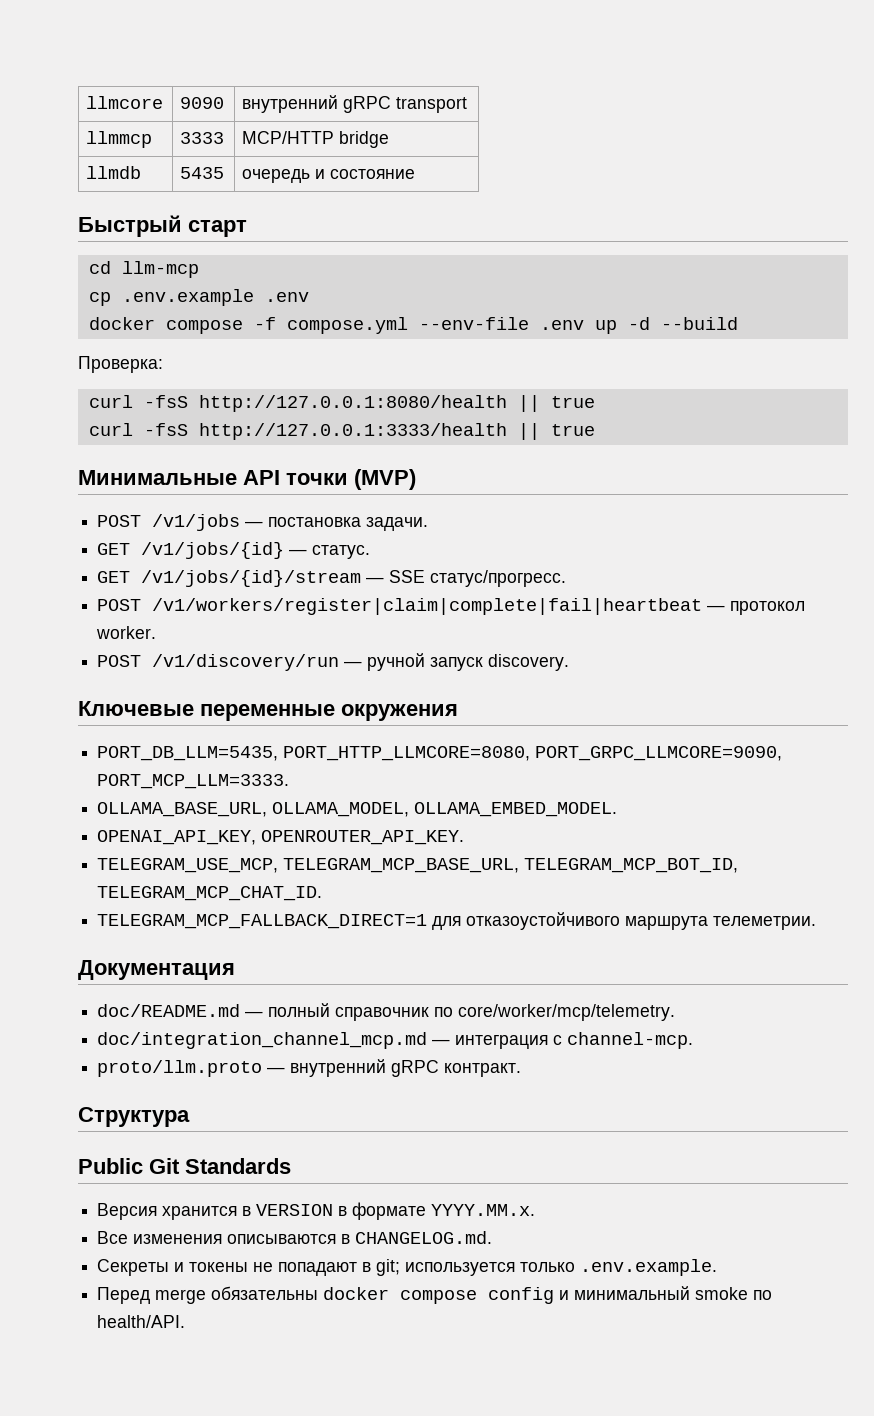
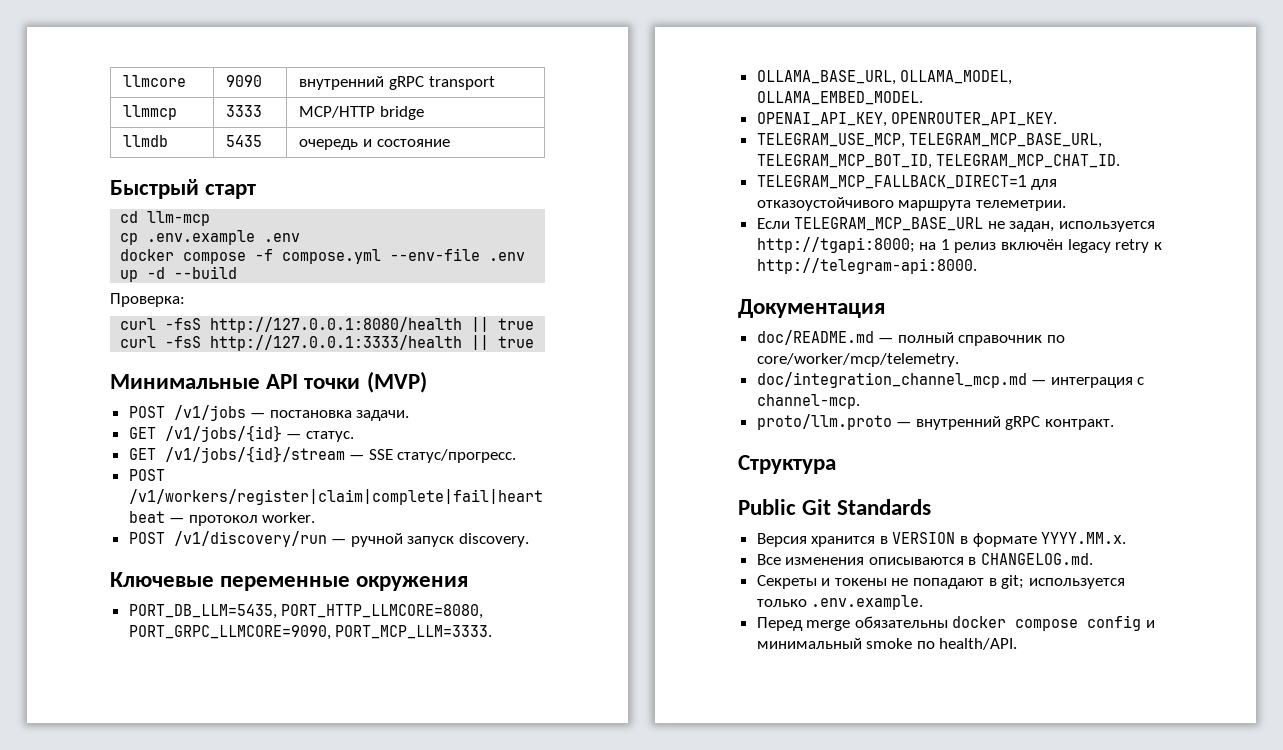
+ Если TELEGRAM_MCP_BASE_URL не задан, используется http://tgapi:8000; на 1 релиз включён legacy retry к http://telegram-api:8000.

